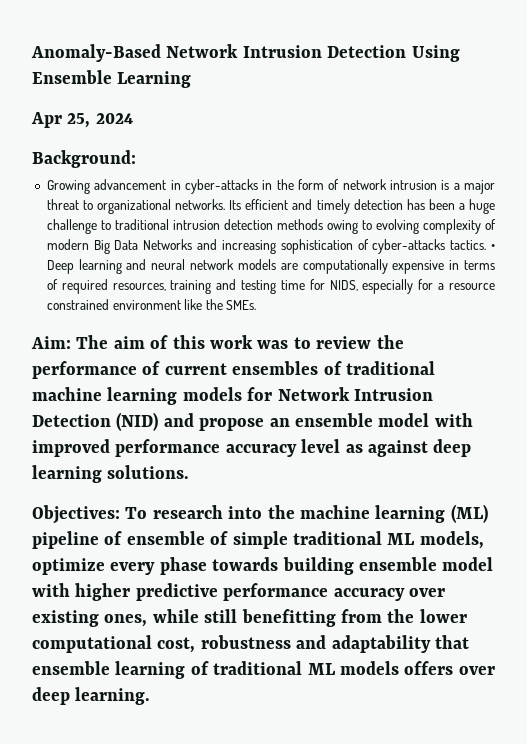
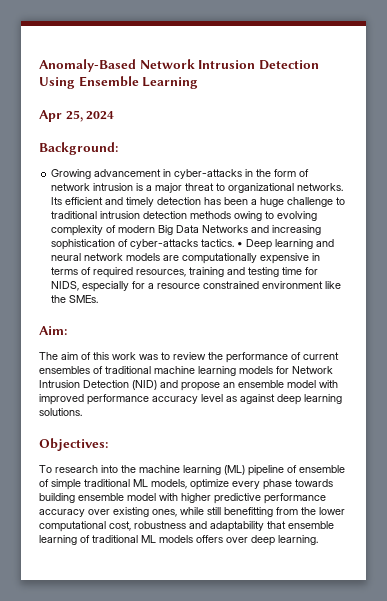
- Aim: The aim of this work was to review the performance of current ensembles of traditional machine learning models for Network Intrusion Detection (NID) and propose an ensemble model with improved performance accuracy level as against deep learning solutions.
+ Aim:
+ The aim of this work was to review the performance of current ensembles of traditional machine learning models for Network Intrusion Detection (NID) and propose an ensemble model with improved performance accuracy level as against deep learning solutions.
- Objectives: To research into the machine learning (ML) pipeline of ensemble of simple traditional ML models, optimize every phase towards building ensemble model with higher predictive performance accuracy over existing ones, while still benefitting from the lower computational cost, robustness and adaptability that ensemble learning of traditional ML models offers over deep learning.
+ Objectives:
+ To research into the machine learning (ML) pipeline of ensemble of simple traditional ML models, optimize every phase towards building ensemble model with higher predictive performance accuracy over existing ones, while still benefitting from the lower computational cost, robustness and adaptability that ensemble learning of traditional ML models offers over deep learning.

